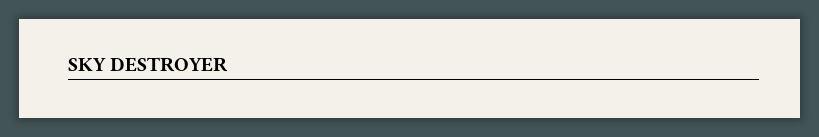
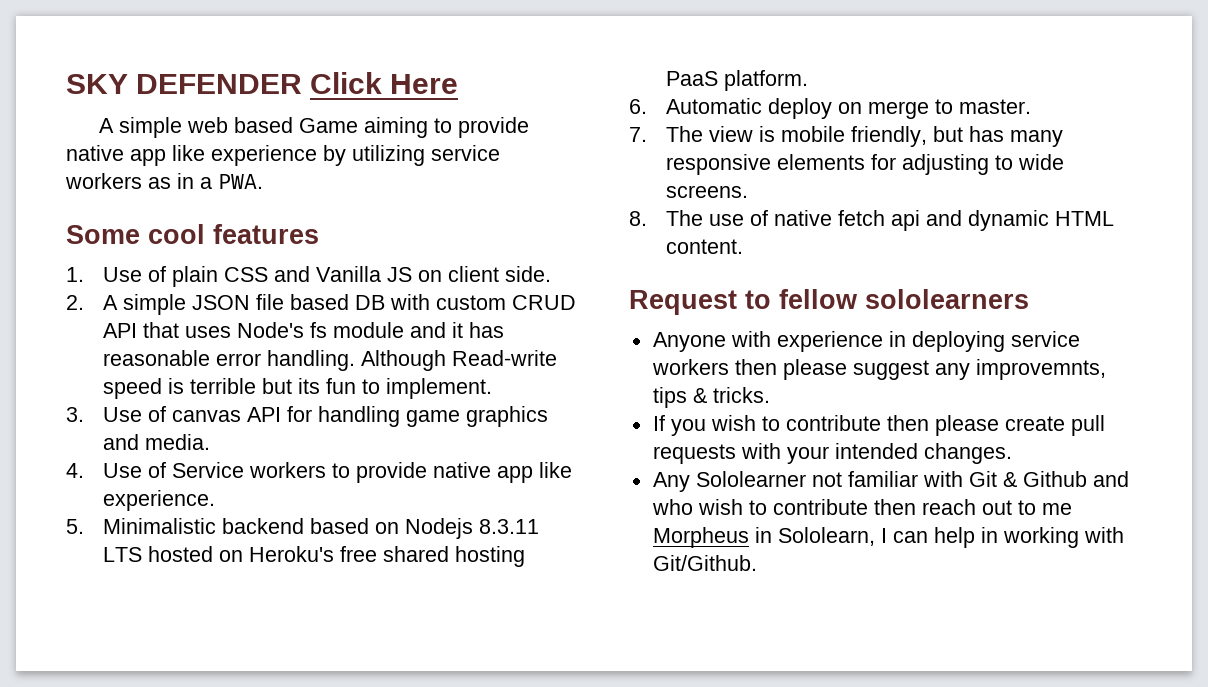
- SKY DESTROYER
+ SKY DEFENDER Click Here
+ A simple web based Game aiming to provide native app like experience by utilizing service workers as in a PWA.
+ Some cool features
+ 1. Use of plain CSS and Vanilla JS on client side.
+ 2. A simple JSON file based DB with custom CRUD API that uses Node's fs module and it has reasonable error handling. Although Read-write speed is terrible but its fun to implement.
+ 3. Use of canvas API for handling game graphics and media.
+ 4. Use of Service workers to provide native app like experience.
+ 5. Minimalistic backend based on Nodejs 8.3.11 LTS hosted on Heroku's free shared hosting PaaS platform.
+ 6. Automatic deploy on merge to master.
+ 7. The view is mobile friendly, but has many responsive elements for adjusting to wide screens.
+ 8. The use of native fetch api and dynamic HTML content.
+ Request to fellow sololearners
+ Anyone with experience in deploying service workers then please suggest any improvemnts, tips & tricks.
+ If you wish to contribute then please create pull requests with your intended changes.
+ Any Sololearner not familiar with Git & Github and who wish to contribute then reach out to me Morpheus in Sololearn, I can help in working with Git/Github.

